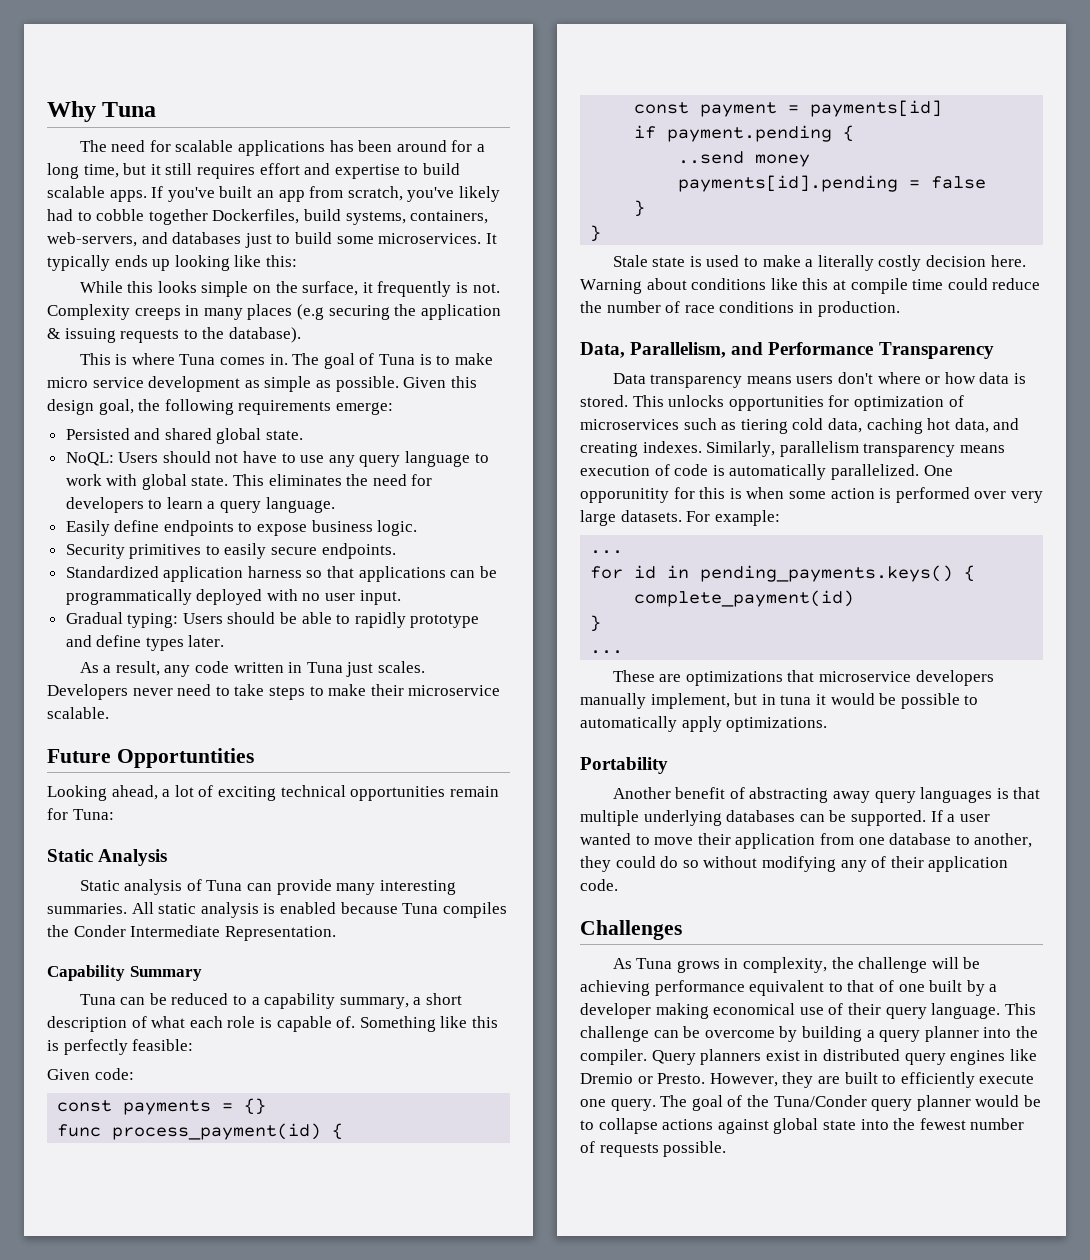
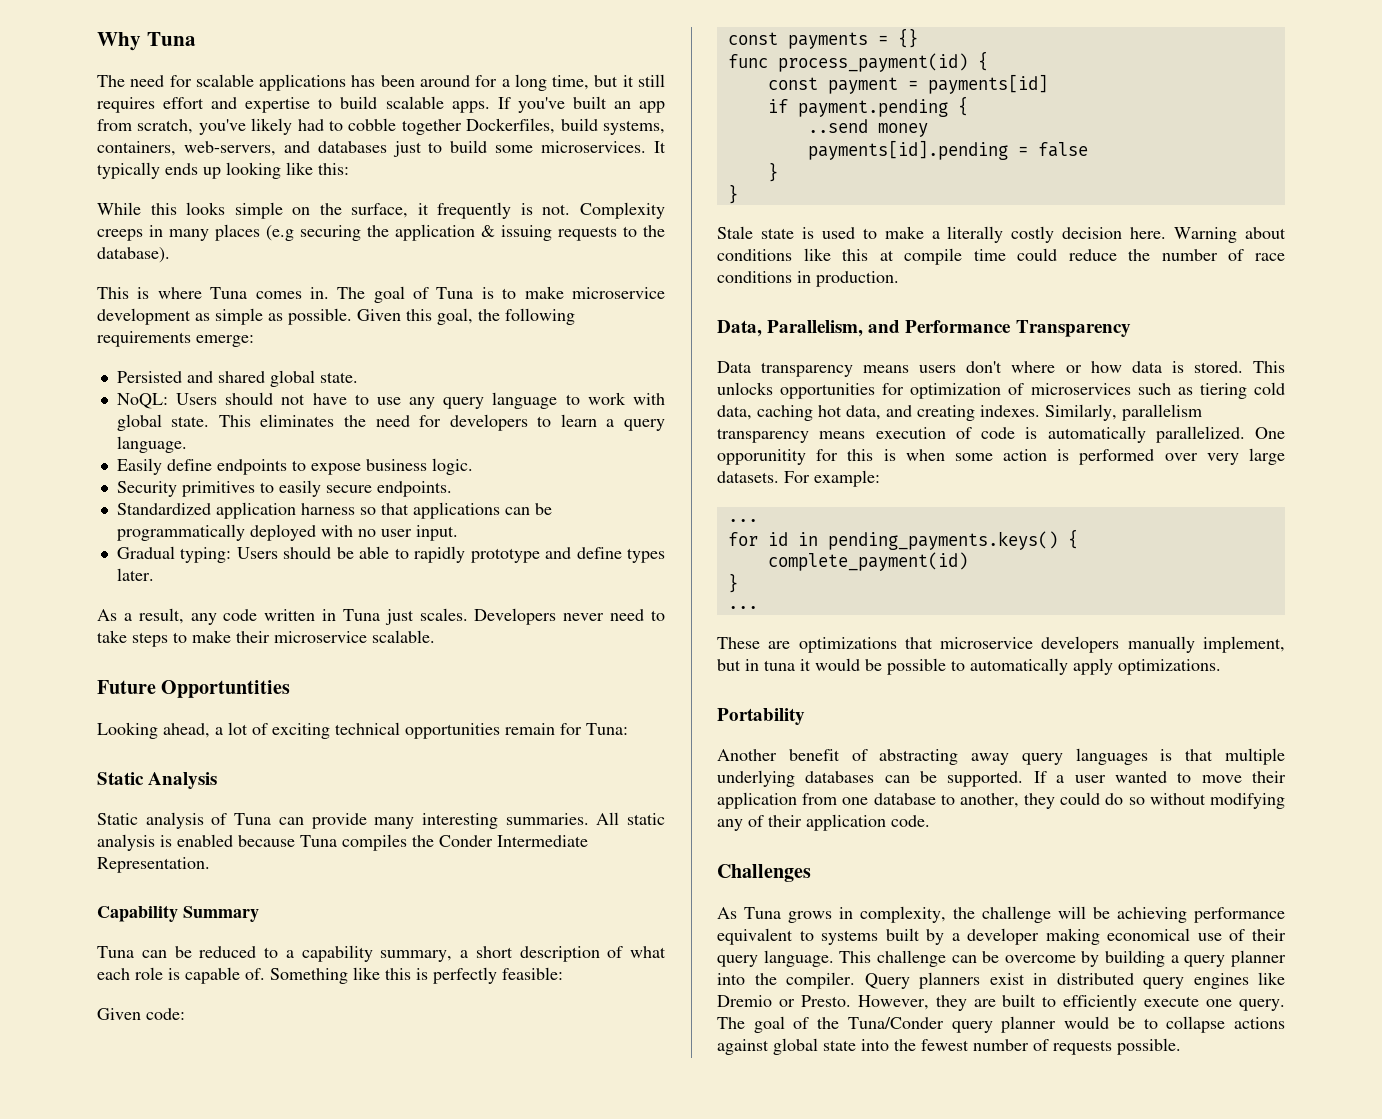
- The goal of Tuna is to make micro service development as simple as possible.
+ The goal of Tuna is to make microservice development as simple as possible.
- Given this design goal, the following requirements emerge:
+ Given this goal, the following requirements emerge:
- As Tuna grows in complexity, the challenge will be achieving performance equivalent to that of one built by a developer making economical use of their query language.
+ As Tuna grows in complexity, the challenge will be achieving performance equivalent to systems built by a developer making economical use of their query language.

